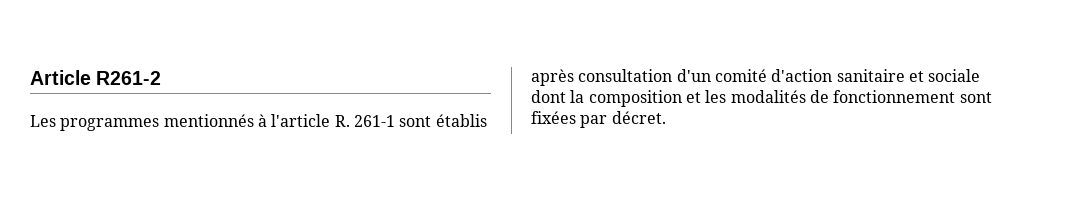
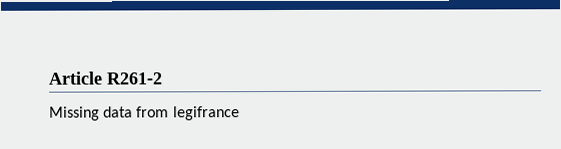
- Les programmes mentionnés à l'article R. 261-1 sont établis après consultation d'un comité d'action sanitaire et sociale dont la composition et les modalités de fonctionnement sont fixées par décret.
+ Missing data from legifrance

